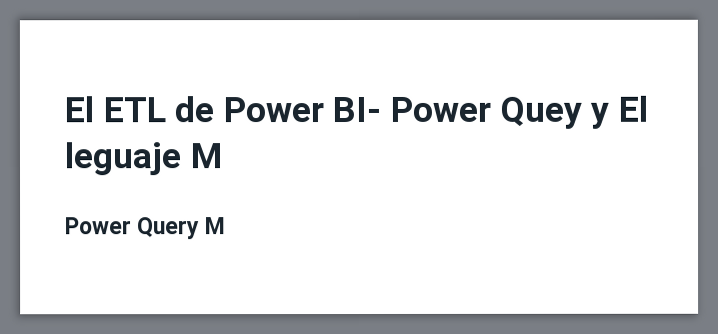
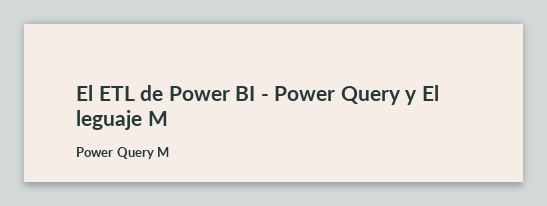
- El ETL de Power BI- Power Quey y El leguaje M
+ El ETL de Power BI - Power Query y El leguaje M

